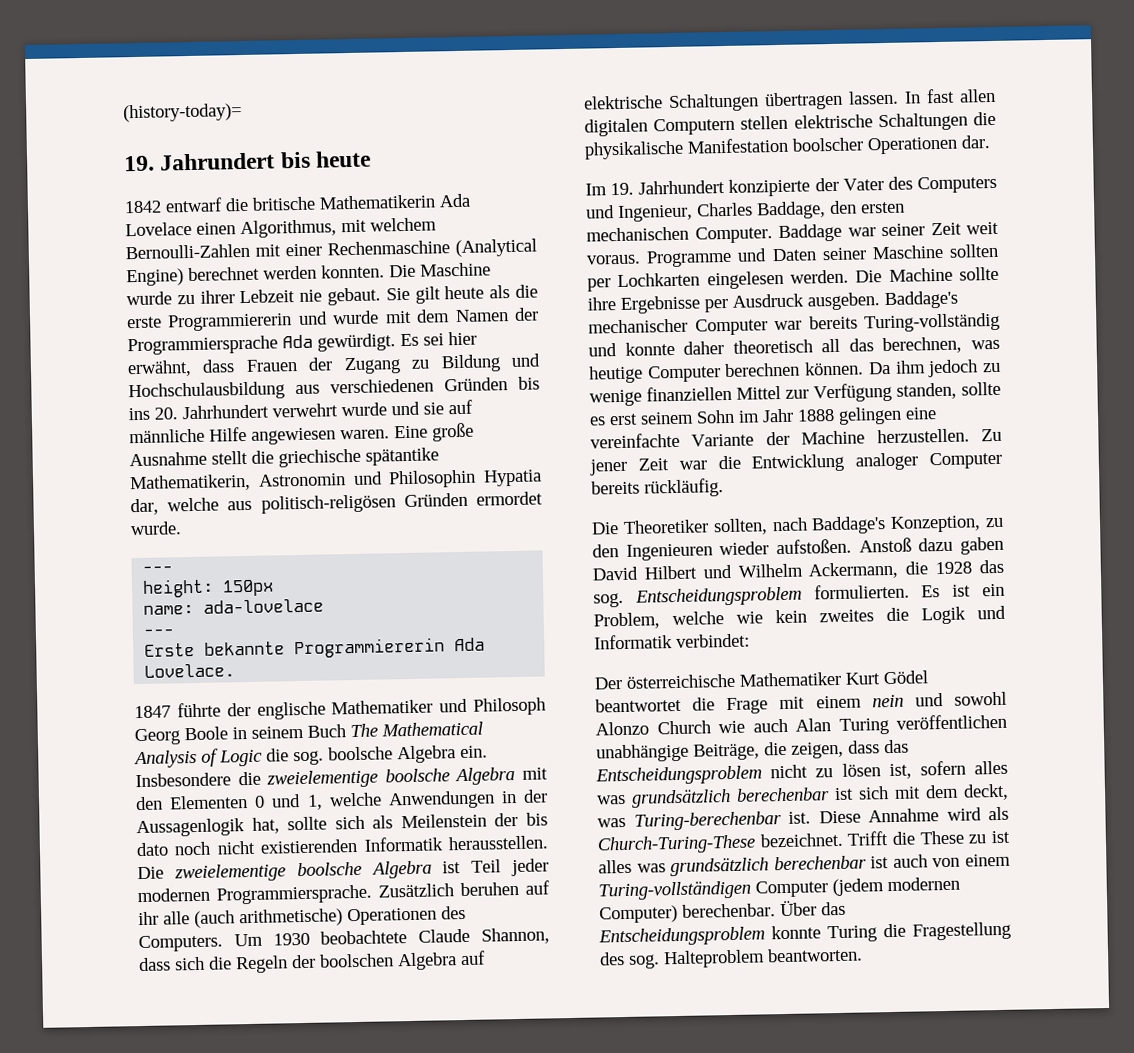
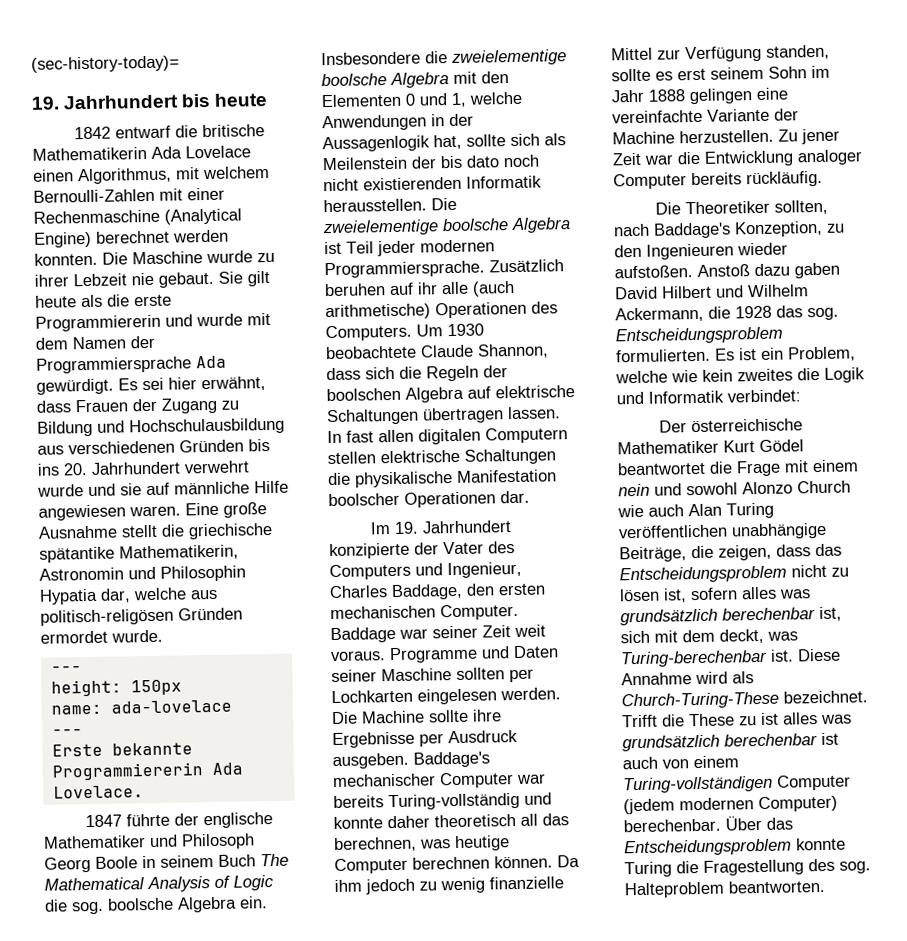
- (history-today)=
- 19. Jahrundert bis heute
+ (sec-history-today)=
+ 19. Jahrhundert bis heute
- Da ihm jedoch zu wenige finanziellen Mittel zur Verfügung standen, sollte es erst seinem Sohn im Jahr 1888 gelingen eine vereinfachte Variante der Machine herzustellen.
+ Da ihm jedoch zu wenig finanzielle Mittel zur Verfügung standen, sollte es erst seinem Sohn im Jahr 1888 gelingen eine vereinfachte Variante der Machine herzustellen.
- Der österreichische Mathematiker Kurt Gödel beantwortet die Frage mit einem nein und sowohl Alonzo Church wie auch Alan Turing veröffentlichen unabhängige Beiträge, die zeigen, dass das Entscheidungsproblem nicht zu lösen ist, sofern alles was grundsätzlich berechenbar ist sich mit dem deckt, was Turing-berechenbar ist.
+ Der österreichische Mathematiker Kurt Gödel beantwortet die Frage mit einem nein und sowohl Alonzo Church wie auch Alan Turing veröffentlichen unabhängige Beiträge, die zeigen, dass das Entscheidungsproblem nicht zu lösen ist, sofern alles was grundsätzlich berechenbar ist, sich mit dem deckt, was Turing-berechenbar ist.

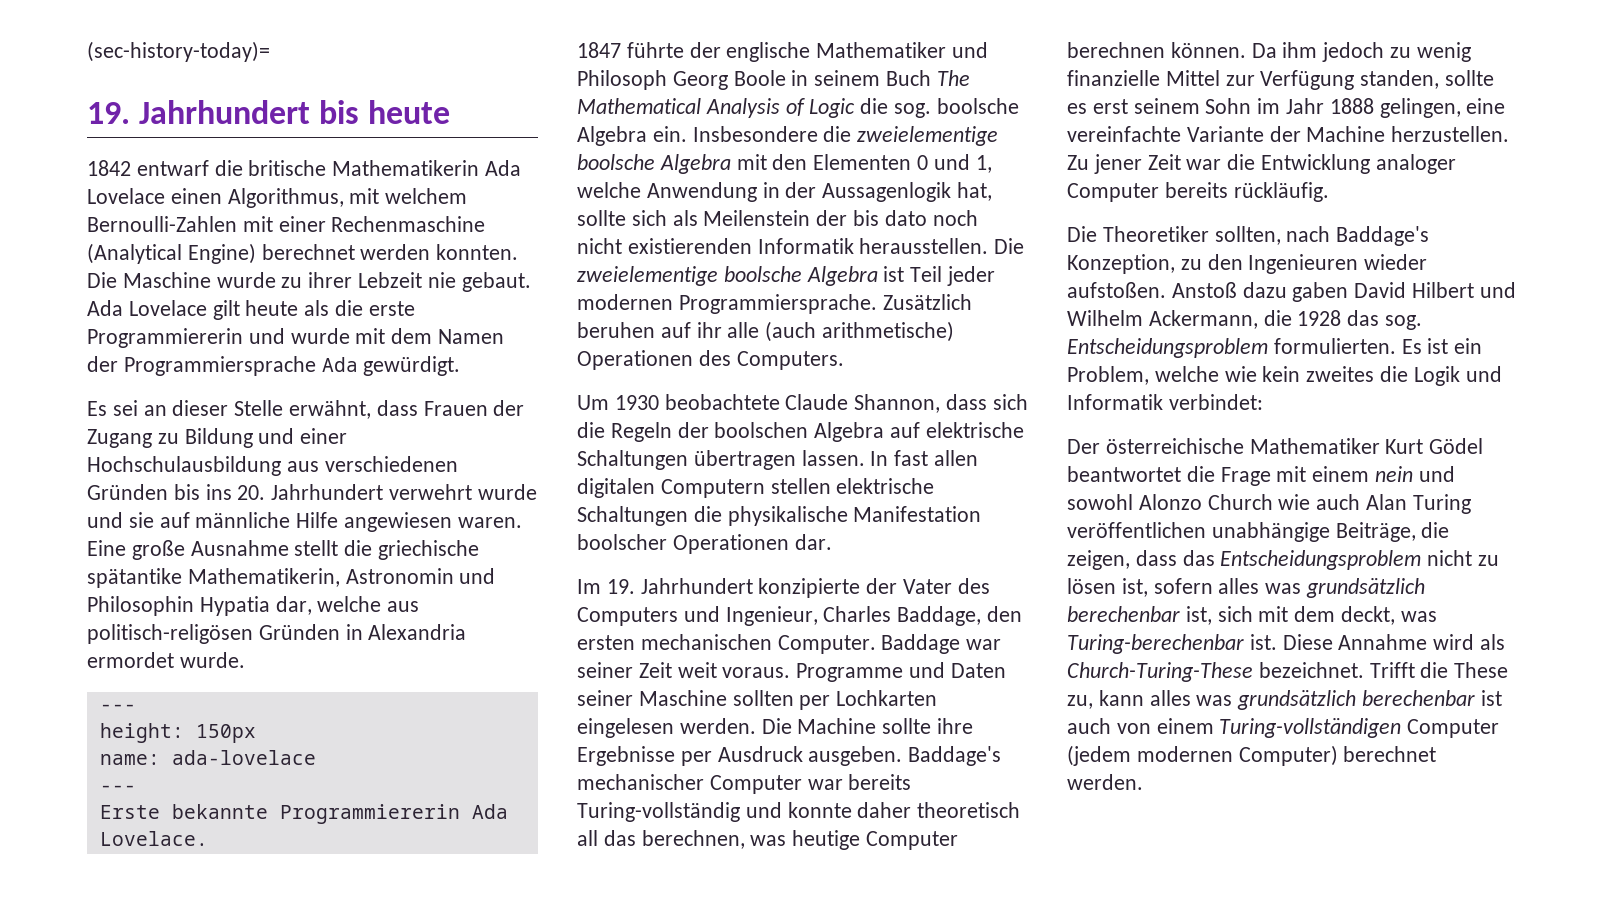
- Sie gilt heute als die erste Programmiererin und wurde mit dem Namen der Programmiersprache Ada gewürdigt. Es sei hier erwähnt, dass Frauen der Zugang zu Bildung und Hochschulausbildung aus verschiedenen Gründen bis ins 20. Jahrhundert verwehrt wurde und sie auf männliche Hilfe angewiesen waren.
+ Ada Lovelace gilt heute als die erste Programmiererin und wurde mit dem Namen der Programmiersprache Ada gewürdigt.
+ Es sei an dieser Stelle erwähnt, dass Frauen der Zugang zu Bildung und einer Hochschulausbildung aus verschiedenen Gründen bis ins 20. Jahrhundert verwehrt wurde und sie auf männliche Hilfe angewiesen waren.
- Eine große Ausnahme stellt die griechische spätantike Mathematikerin, Astronomin und Philosophin Hypatia dar, welche aus politisch-religösen Gründen ermordet wurde.
+ Eine große Ausnahme stellt die griechische spätantike Mathematikerin, Astronomin und Philosophin Hypatia dar, welche aus politisch-religösen Gründen in Alexandria ermordet wurde.
- Insbesondere die zweielementige boolsche Algebra mit den Elementen 0 und 1, welche Anwendungen in der Aussagenlogik hat, sollte sich als Meilenstein der bis dato noch nicht existierenden Informatik herausstellen.
+ Insbesondere die zweielementige boolsche Algebra mit den Elementen 0 und 1, welche Anwendung in der Aussagenlogik hat, sollte sich als Meilenstein der bis dato noch nicht existierenden Informatik herausstellen.
- Zusätzlich beruhen auf ihr alle (auch arithmetische) Operationen des Computers. Um 1930 beobachtete Claude Shannon, dass sich die Regeln der boolschen Algebra auf elektrische Schaltungen übertragen lassen.
+ Zusätzlich beruhen auf ihr alle (auch arithmetische) Operationen des Computers.
+ Um 1930 beobachtete Claude Shannon, dass sich die Regeln der boolschen Algebra auf elektrische Schaltungen übertragen lassen.
- Da ihm jedoch zu wenig finanzielle Mittel zur Verfügung standen, sollte es erst seinem Sohn im Jahr 1888 gelingen eine vereinfachte Variante der Machine herzustellen.
+ Da ihm jedoch zu wenig finanzielle Mittel zur Verfügung standen, sollte es erst seinem Sohn im Jahr 1888 gelingen, eine vereinfachte Variante der Machine herzustellen.
- Trifft die These zu ist alles was grundsätzlich berechenbar ist auch von einem Turing-vollständigen Computer (jedem modernen Computer) berechenbar. Über das Entscheidungsproblem konnte Turing die Fragestellung des sog. Halteproblem beantworten.
+ Trifft die These zu, kann alles was grundsätzlich berechenbar ist auch von einem Turing-vollständigen Computer (jedem modernen Computer) berechnet werden.

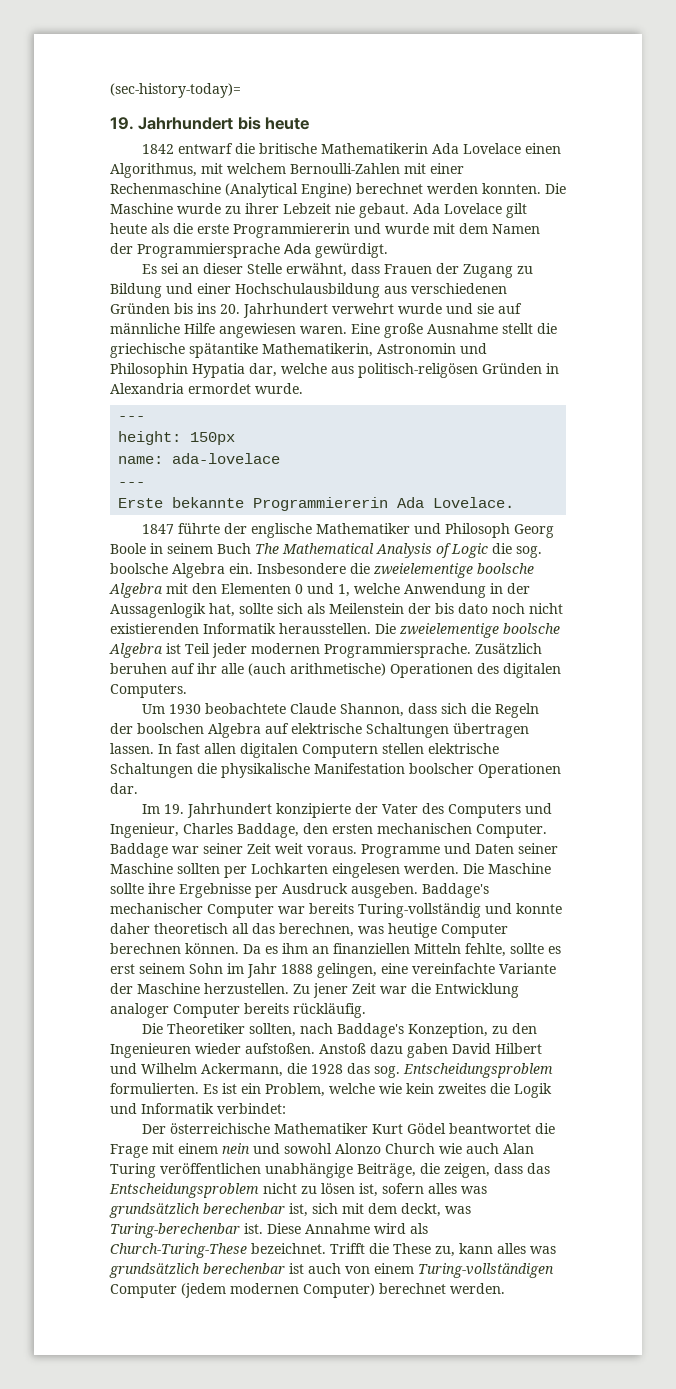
- Zusätzlich beruhen auf ihr alle (auch arithmetische) Operationen des Computers.
+ Zusätzlich beruhen auf ihr alle (auch arithmetische) Operationen des digitalen Computers.
- Die Machine sollte ihre Ergebnisse per Ausdruck ausgeben.
+ Die Maschine sollte ihre Ergebnisse per Ausdruck ausgeben.
- Da ihm jedoch zu wenig finanzielle Mittel zur Verfügung standen, sollte es erst seinem Sohn im Jahr 1888 gelingen, eine vereinfachte Variante der Machine herzustellen.
+ Da es ihm an finanziellen Mitteln fehlte, sollte es erst seinem Sohn im Jahr 1888 gelingen, eine vereinfachte Variante der Maschine herzustellen.

